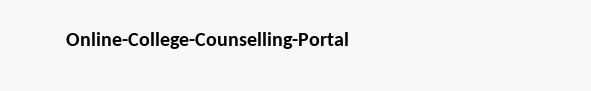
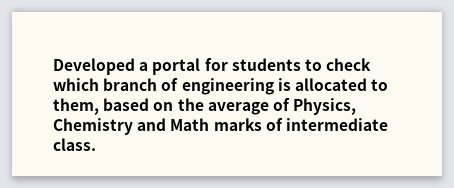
- Online-College-Counselling-Portal
+ Developed a portal for students to check which branch of engineering is allocated to them, based on the average of Physics, Chemistry and Math marks of intermediate class.

